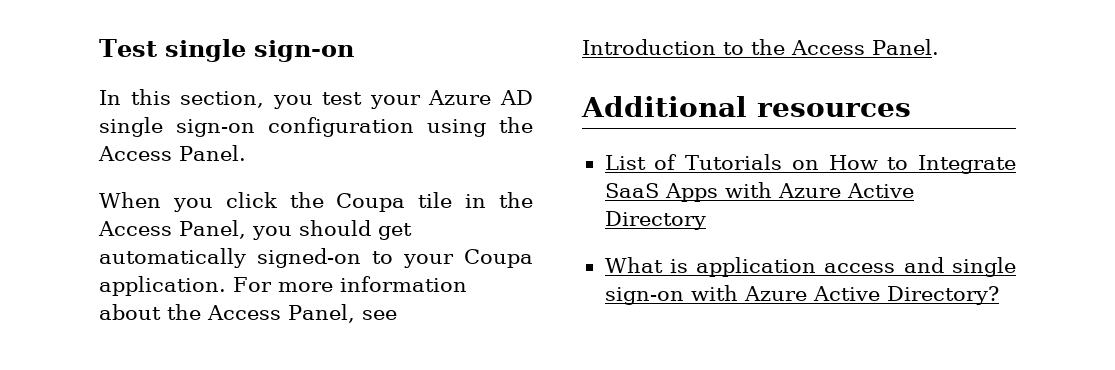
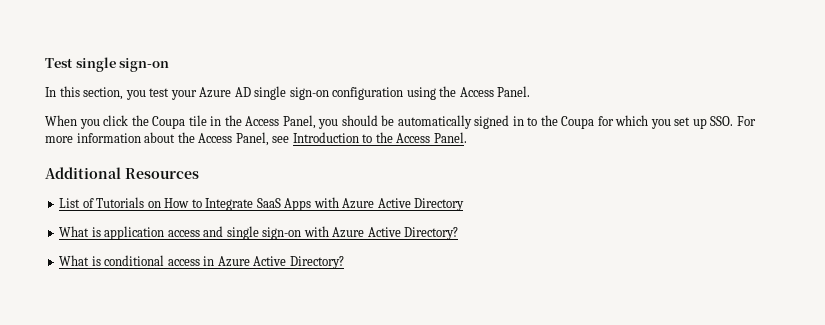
- When you click the Coupa tile in the Access Panel, you should get automatically signed-on to your Coupa application. For more information about the Access Panel, see Introduction to the Access Panel.
+ When you click the Coupa tile in the Access Panel, you should be automatically signed in to the Coupa for which you set up SSO. For more information about the Access Panel, see Introduction to the Access Panel.
- Additional resources
+ Additional Resources
+ What is conditional access in Azure Active Directory?

